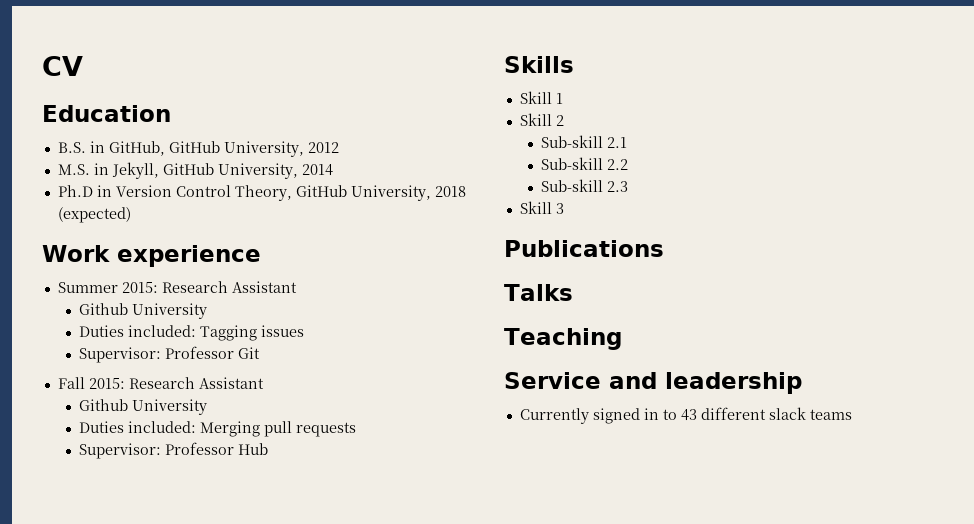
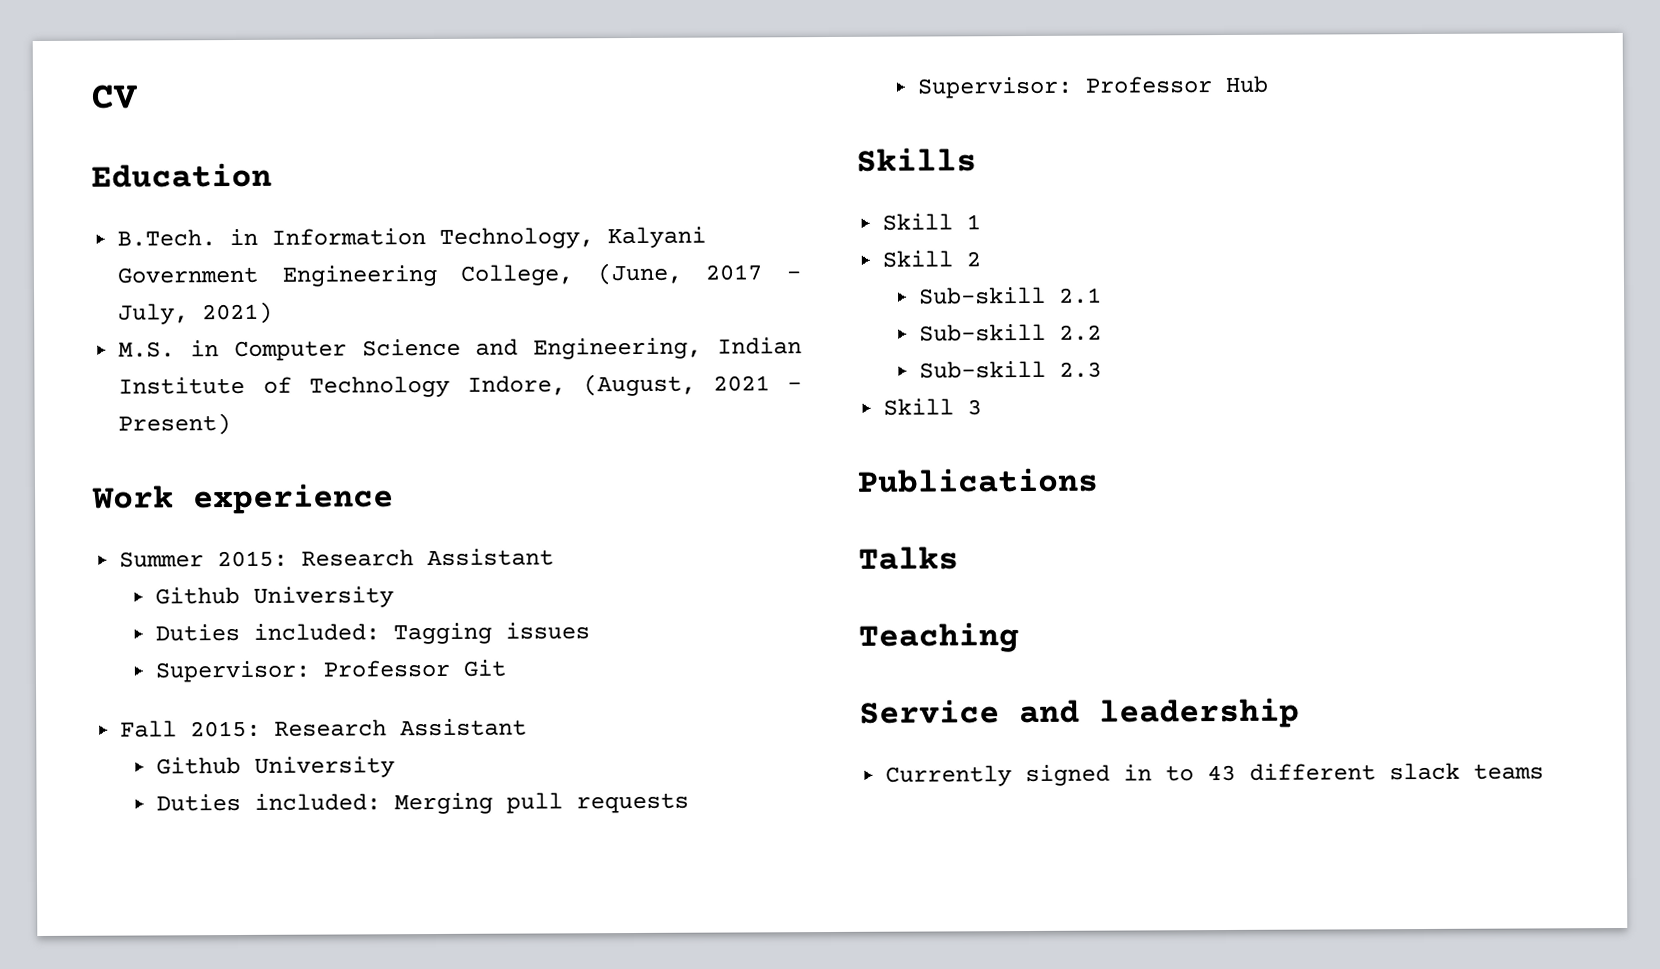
- B.S. in GitHub, GitHub University, 2012
- M.S. in Jekyll, GitHub University, 2014
- Ph.D in Version Control Theory, GitHub University, 2018 (expected)
+ B.Tech. in Information Technology, Kalyani Government Engineering College, (June, 2017 - July, 2021)
+ M.S. in Computer Science and Engineering, Indian Institute of Technology Indore, (August, 2021 - Present)

